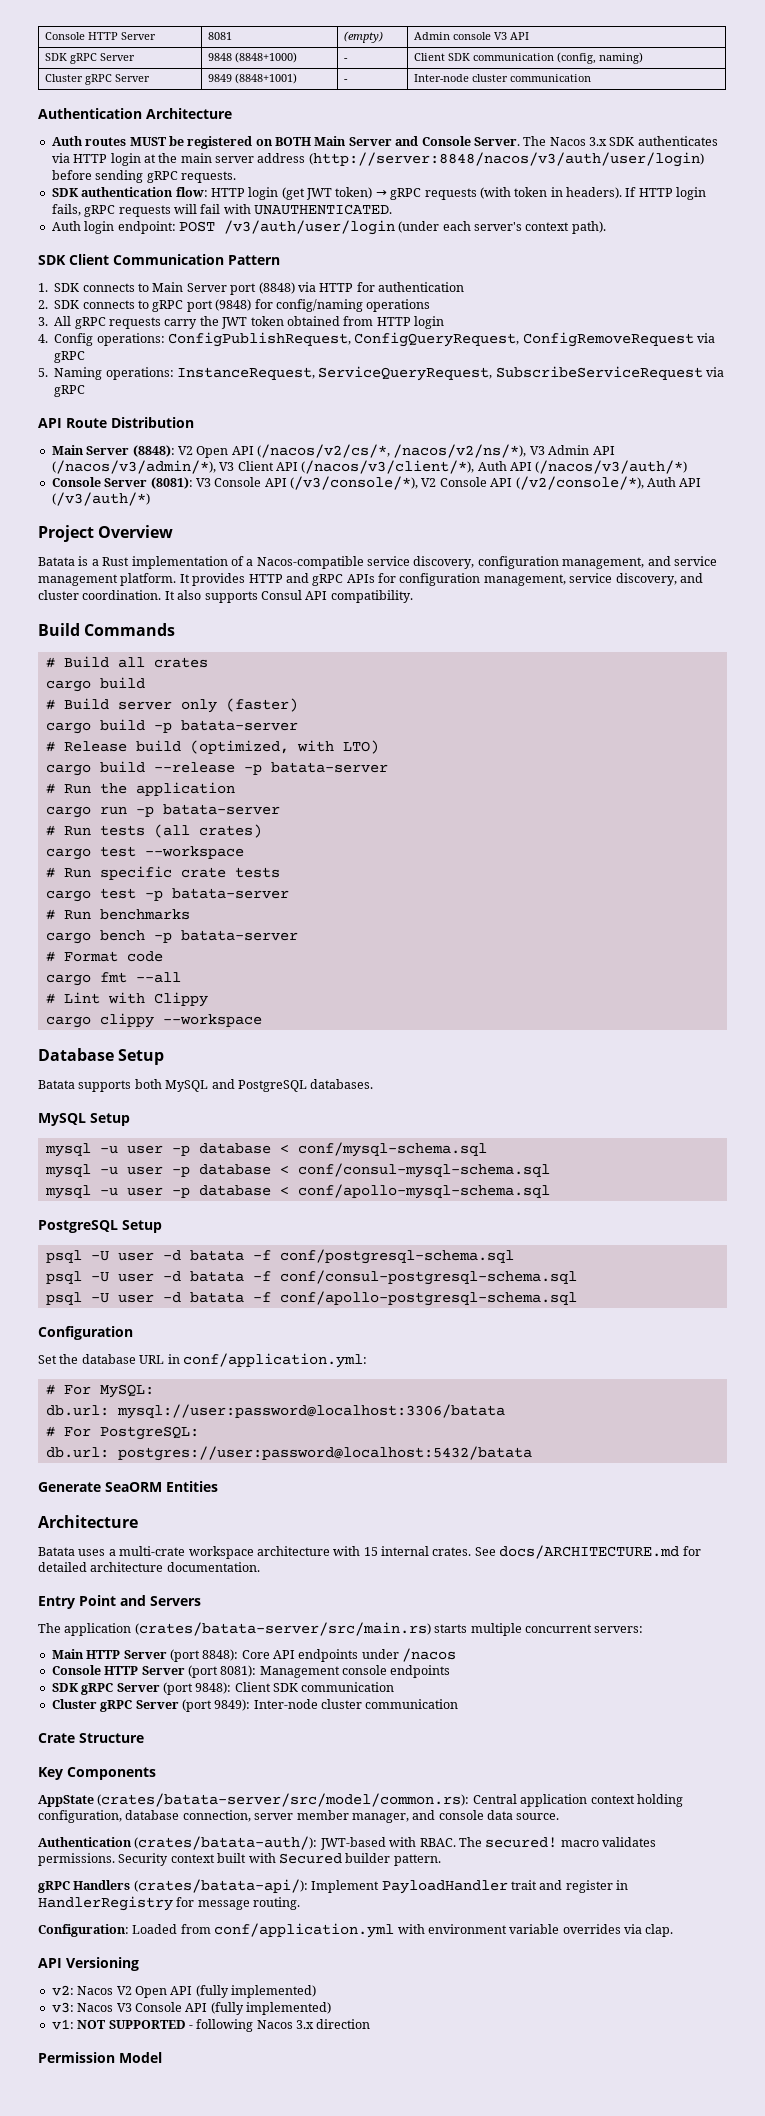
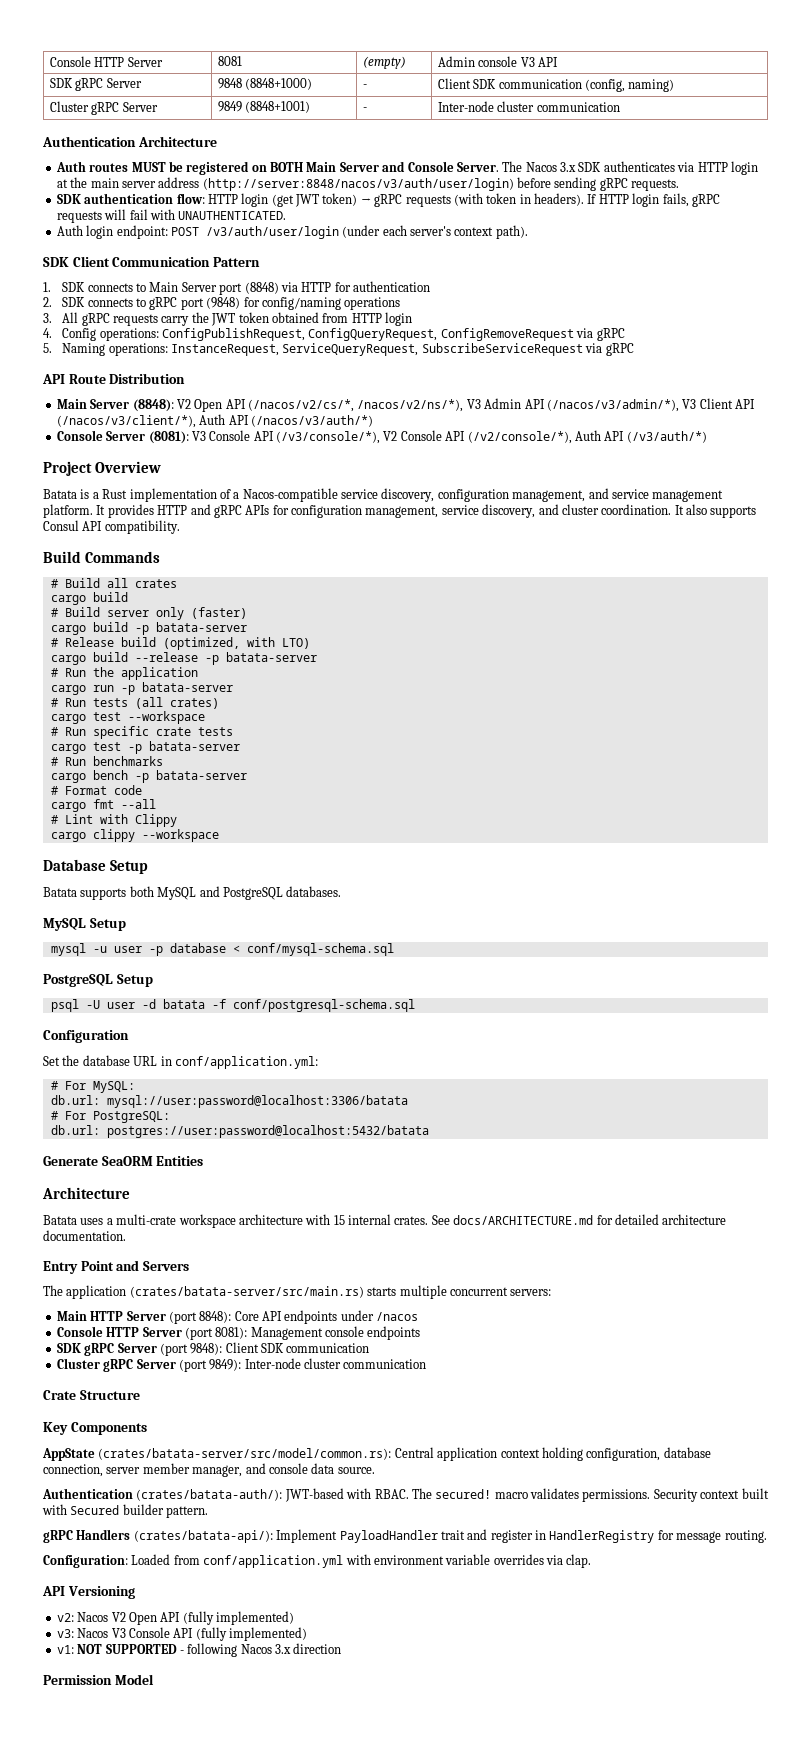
- mysql -u user -p database < conf/consul-mysql-schema.sql
- mysql -u user -p database < conf/apollo-mysql-schema.sql
- psql -U user -d batata -f conf/consul-postgresql-schema.sql
- psql -U user -d batata -f conf/apollo-postgresql-schema.sql

